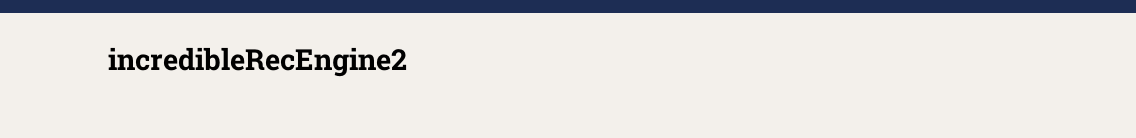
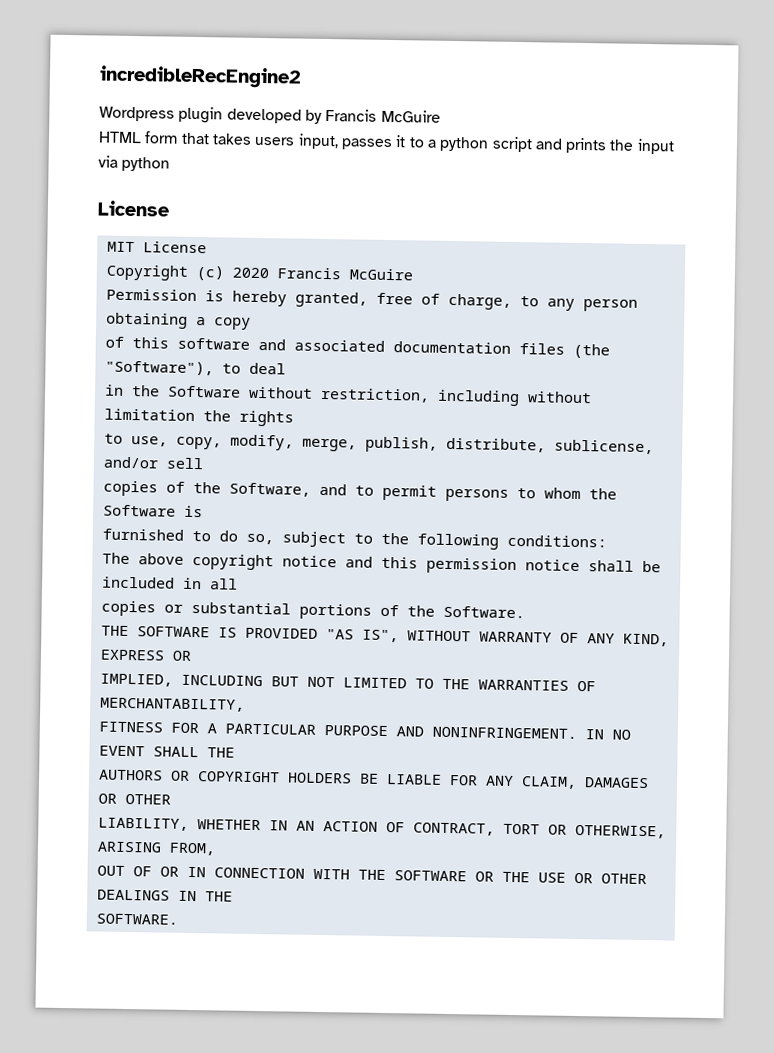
+ Wordpress plugin developed by Francis McGuire
+ HTML form that takes users input, passes it to a python script and prints the input via python
+ License
+ MIT License
+ Copyright (c) 2020 Francis McGuire
+ Permission is hereby granted, free of charge, to any person obtaining a copy
+ of this software and associated documentation files (the "Software"), to deal
+ in the Software without restriction, including without limitation the rights
+ to use, copy, modify, merge, publish, distribute, sublicense, and/or sell
+ copies of the Software, and to permit persons to whom the Software is
+ furnished to do so, subject to the following conditions:
+ The above copyright notice and this permission notice shall be included in all
+ copies or substantial portions of the Software.
+ THE SOFTWARE IS PROVIDED "AS IS", WITHOUT WARRANTY OF ANY KIND, EXPRESS OR
+ IMPLIED, INCLUDING BUT NOT LIMITED TO THE WARRANTIES OF MERCHANTABILITY,
+ FITNESS FOR A PARTICULAR PURPOSE AND NONINFRINGEMENT. IN NO EVENT SHALL THE
+ AUTHORS OR COPYRIGHT HOLDERS BE LIABLE FOR ANY CLAIM, DAMAGES OR OTHER
+ LIABILITY, WHETHER IN AN ACTION OF CONTRACT, TORT OR OTHERWISE, ARISING FROM,
+ OUT OF OR IN CONNECTION WITH THE SOFTWARE OR THE USE OR OTHER DEALINGS IN THE
+ SOFTWARE.

